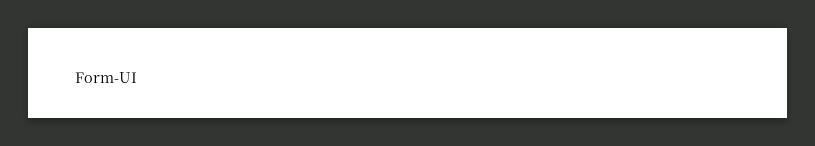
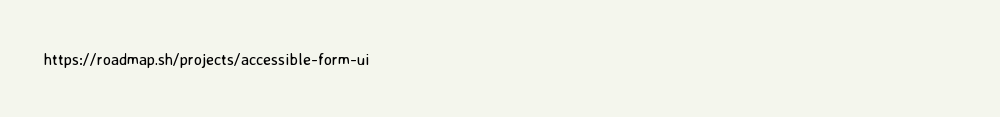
- Form-UI
+ https://roadmap.sh/projects/accessible-form-ui

